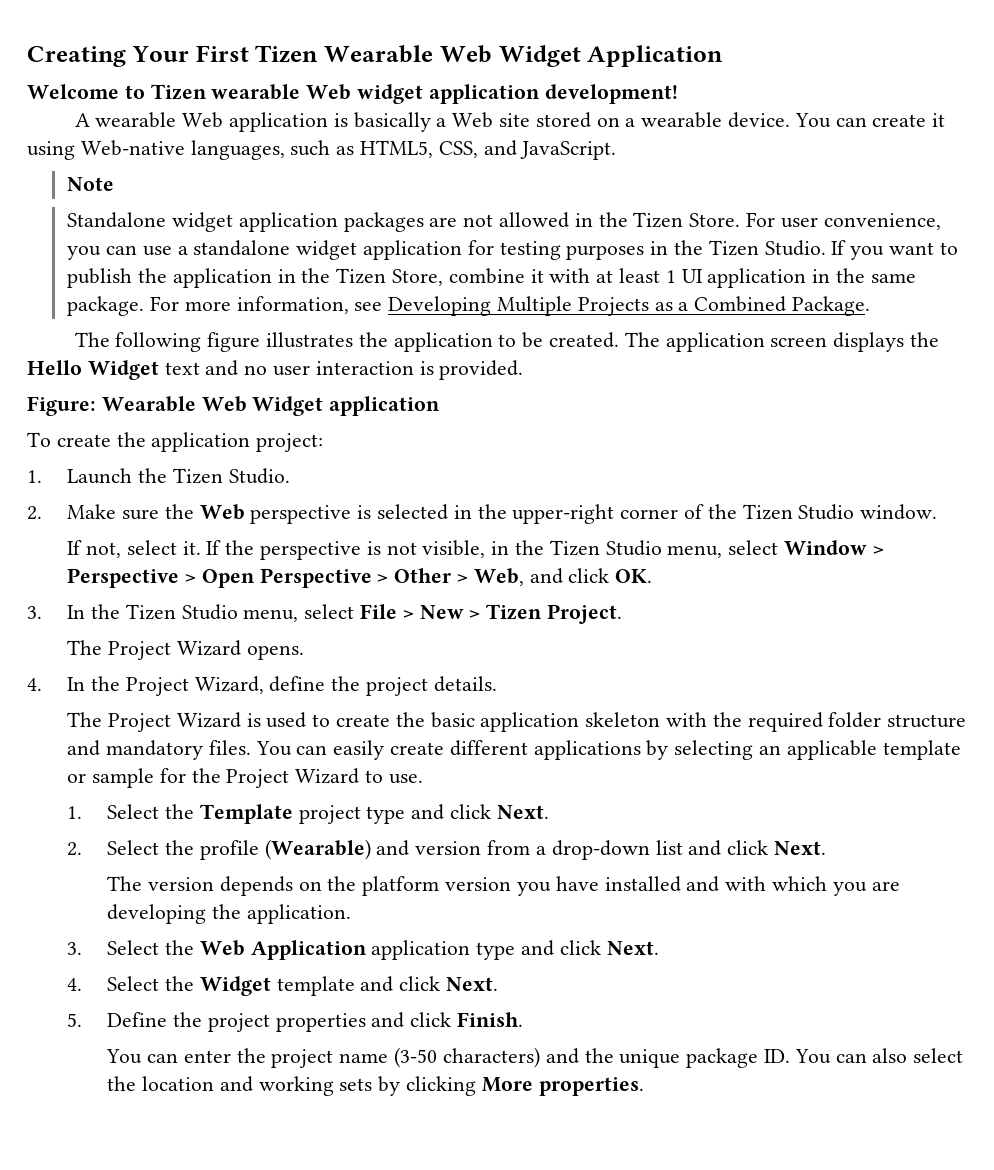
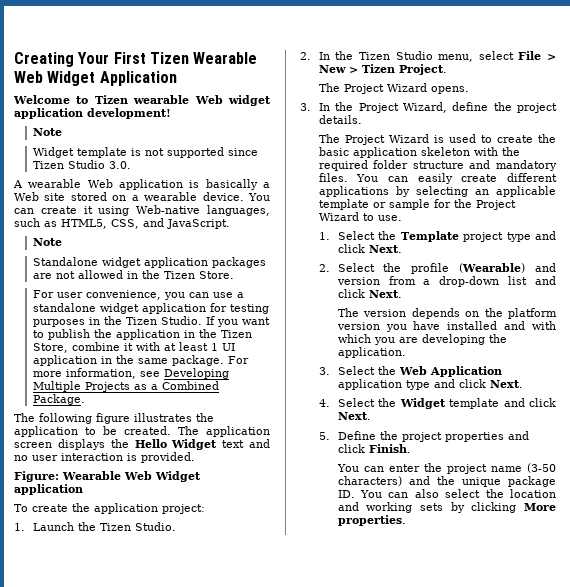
  Welcome to Tizen wearable Web widget application development!
+ Note
+ Widget template is not supported since Tizen Studio 3.0.
- Standalone widget application packages are not allowed in the Tizen Store. For user convenience, you can use a standalone widget application for testing purposes in the Tizen Studio.
+ Standalone widget application packages are not allowed in the Tizen Store.
+ For user convenience, you can use a standalone widget application for testing purposes in the Tizen Studio.
- 2. Make sure the Web perspective is selected in the upper-right corner of the Tizen Studio window.
- If not, select it. If the perspective is not visible, in the Tizen Studio menu, select Window > Perspective > Open Perspective > Other > Web, and click OK.
- 3. In the Tizen Studio menu, select File > New > Tizen Project.
+ 2. In the Tizen Studio menu, select File > New > Tizen Project.
- 4. In the Project Wizard, define the project details.
+ 3. In the Project Wizard, define the project details.

